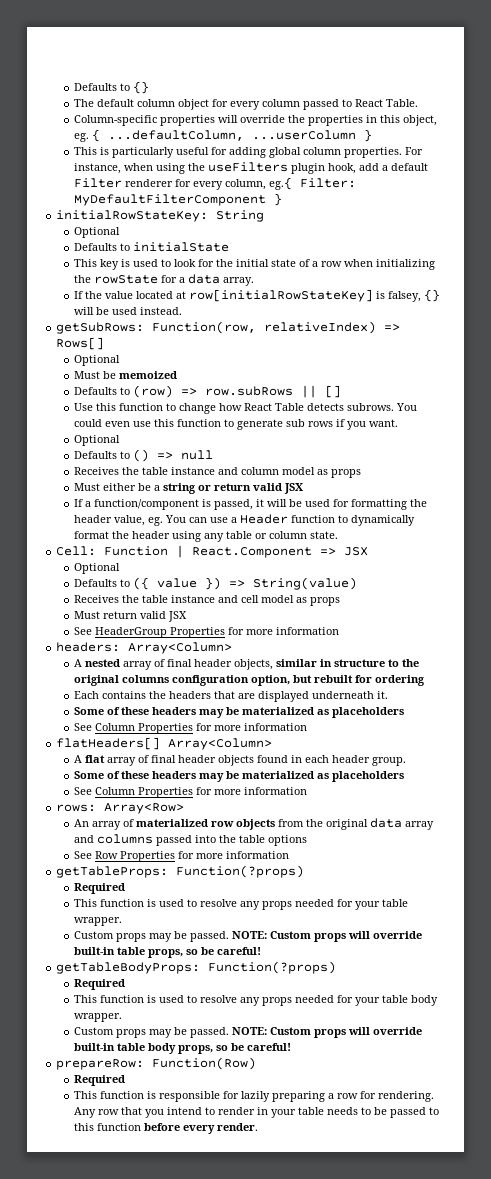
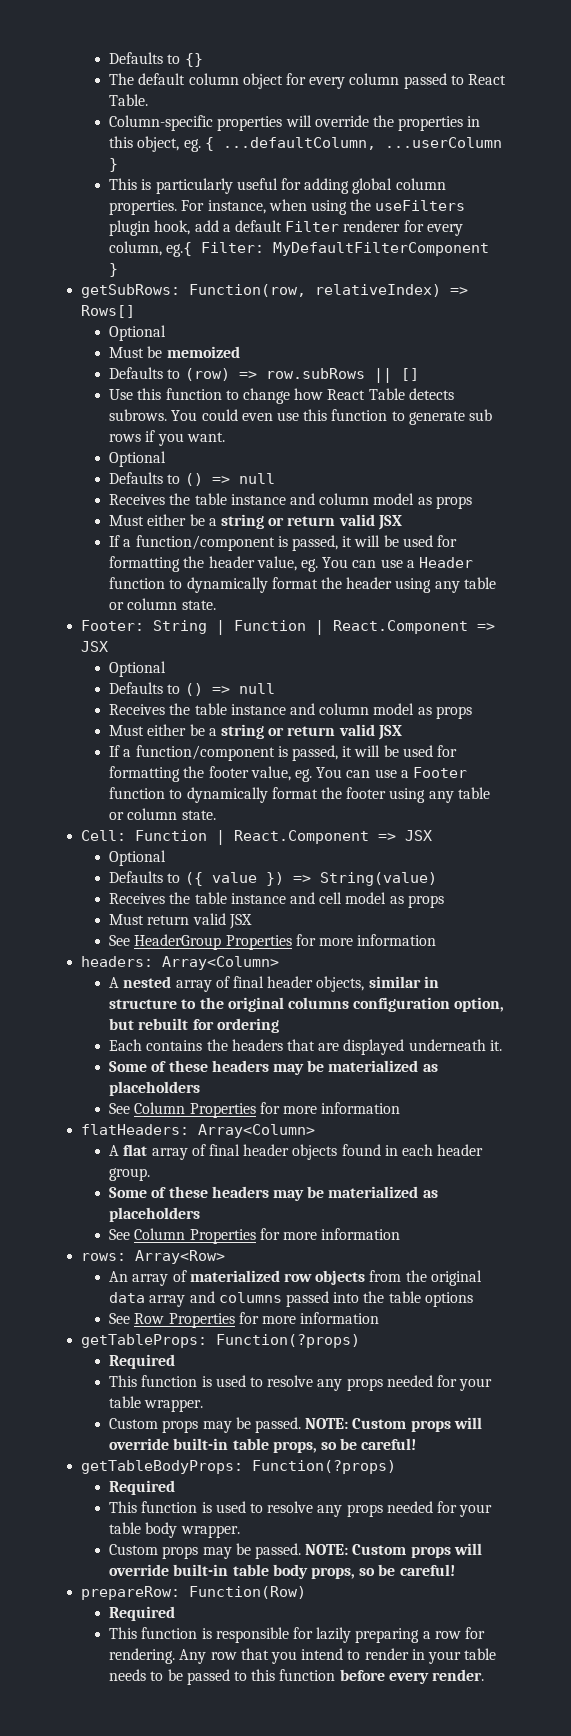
- initialRowStateKey: String
- Optional
- Defaults to initialState
- This key is used to look for the initial state of a row when initializing the rowState for a data array.
- If the value located at row[initialRowStateKey] is falsey, {} will be used instead.
+ Footer: String | Function | React.Component => JSX
+ Optional
+ Defaults to () => null
+ Receives the table instance and column model as props
+ Must either be a string or return valid JSX
+ If a function/component is passed, it will be used for formatting the footer value, eg. You can use a Footer function to dynamically format the footer using any table or column state.
- flatHeaders[] Array<Column>
+ flatHeaders: Array<Column>

